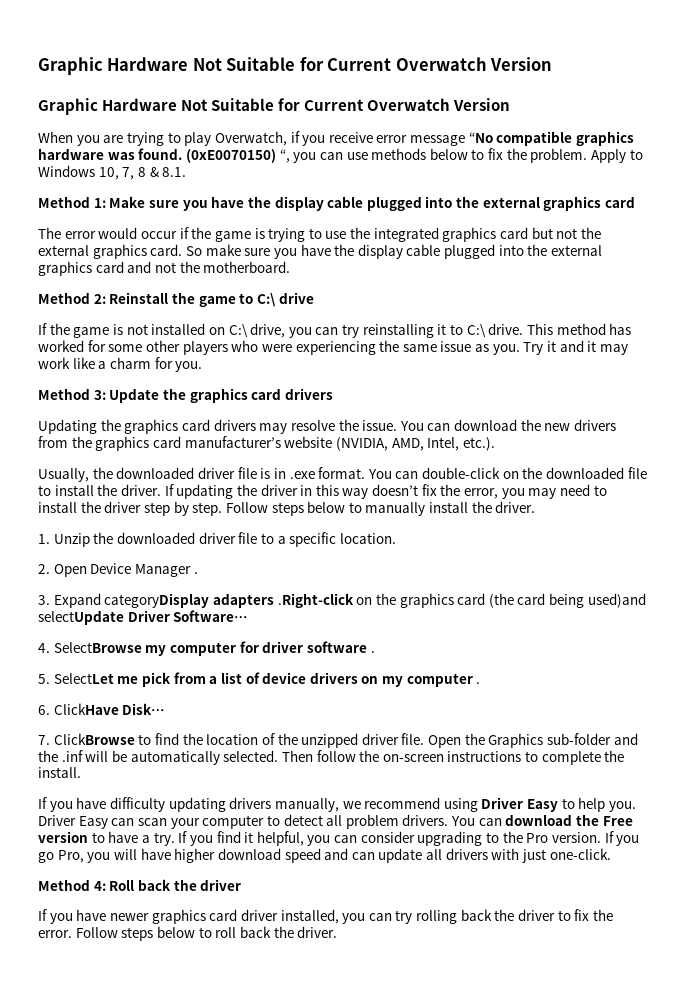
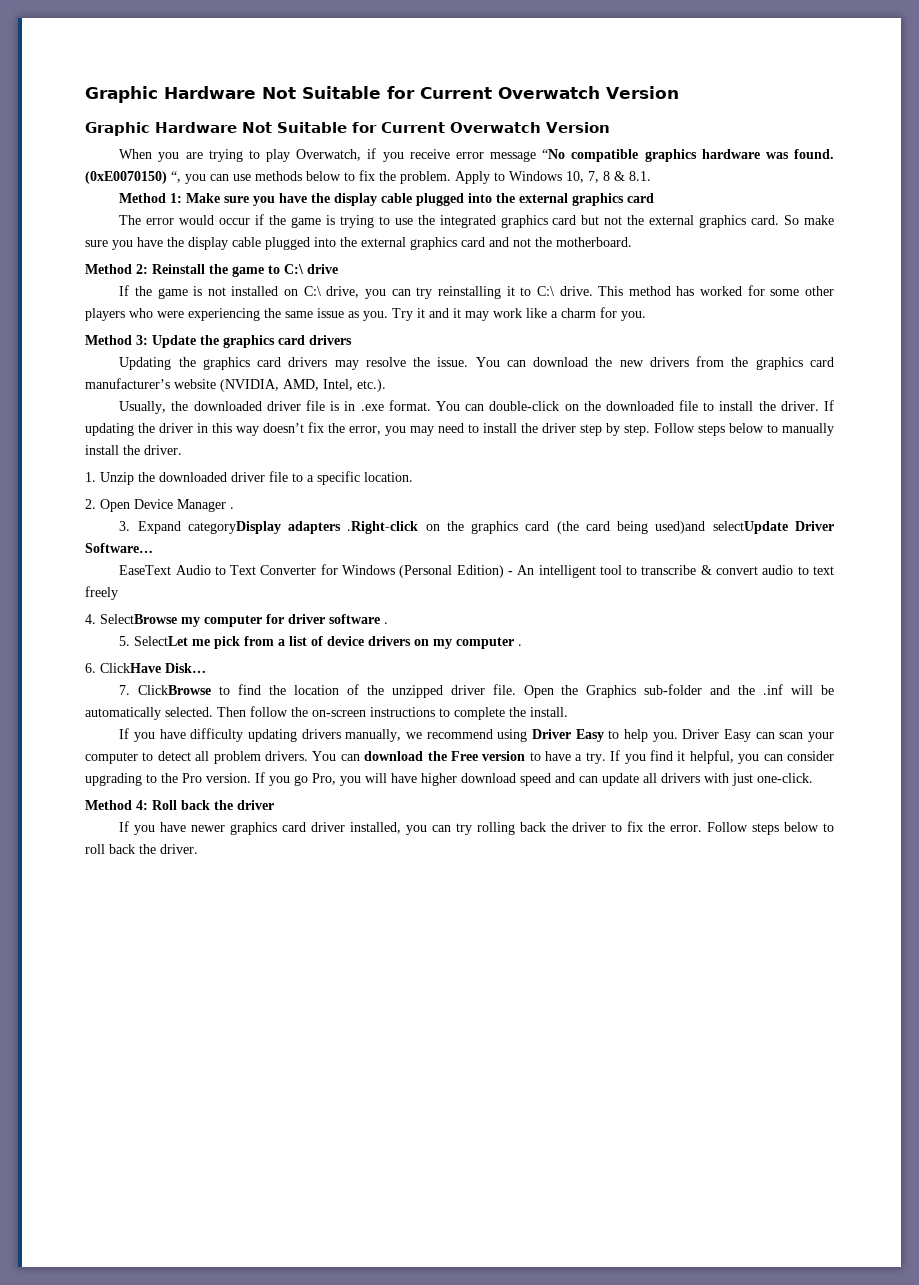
+ EaseText Audio to Text Converter for Windows (Personal Edition) - An intelligent tool to transcribe & convert audio to text freely

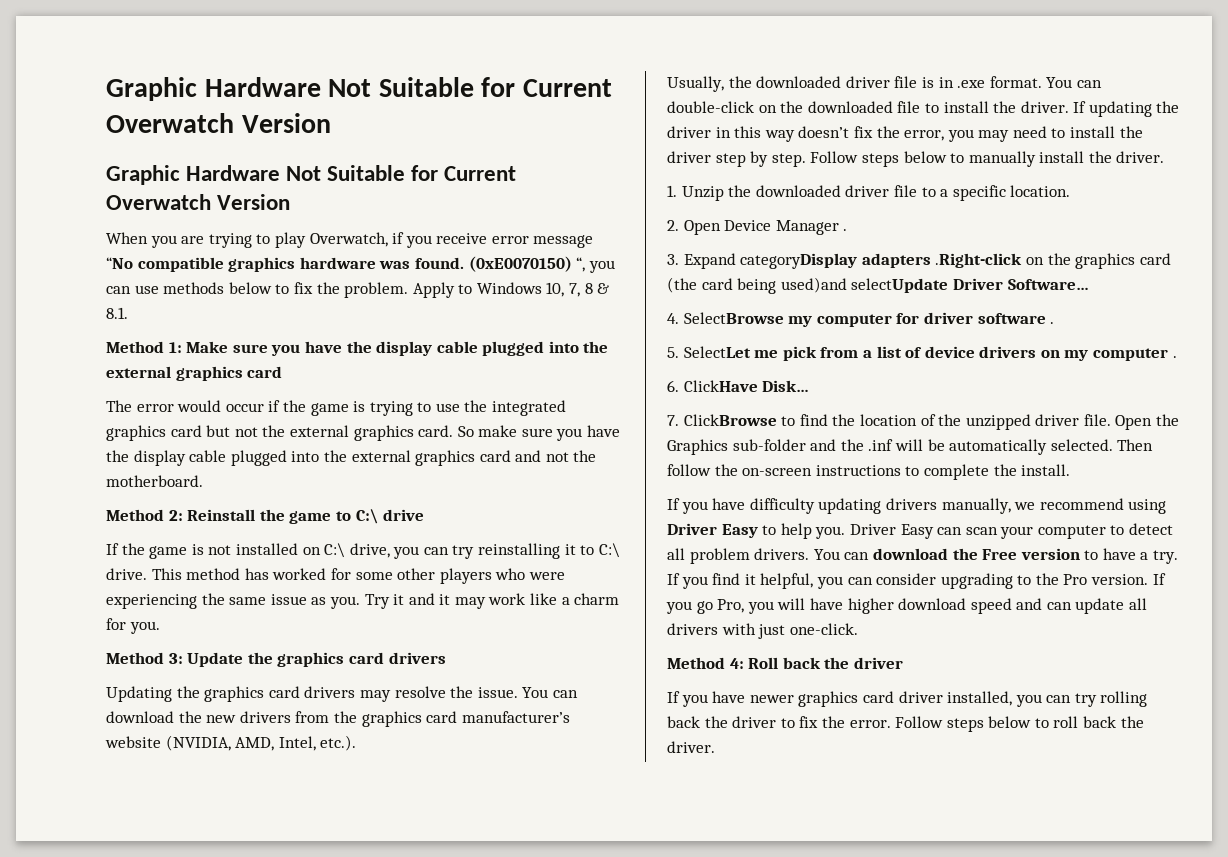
- EaseText Audio to Text Converter for Windows (Personal Edition) - An intelligent tool to transcribe & convert audio to text freely

